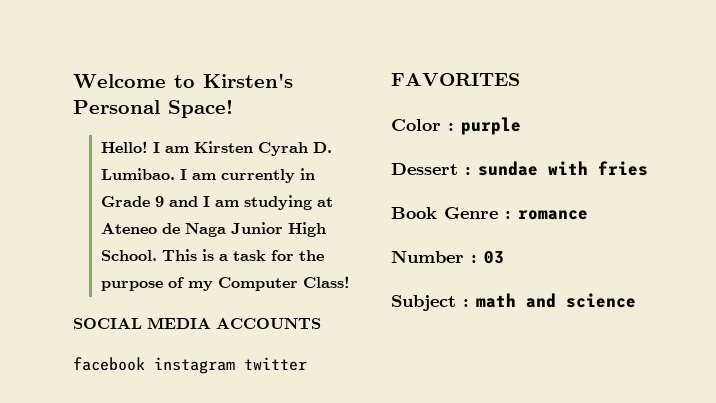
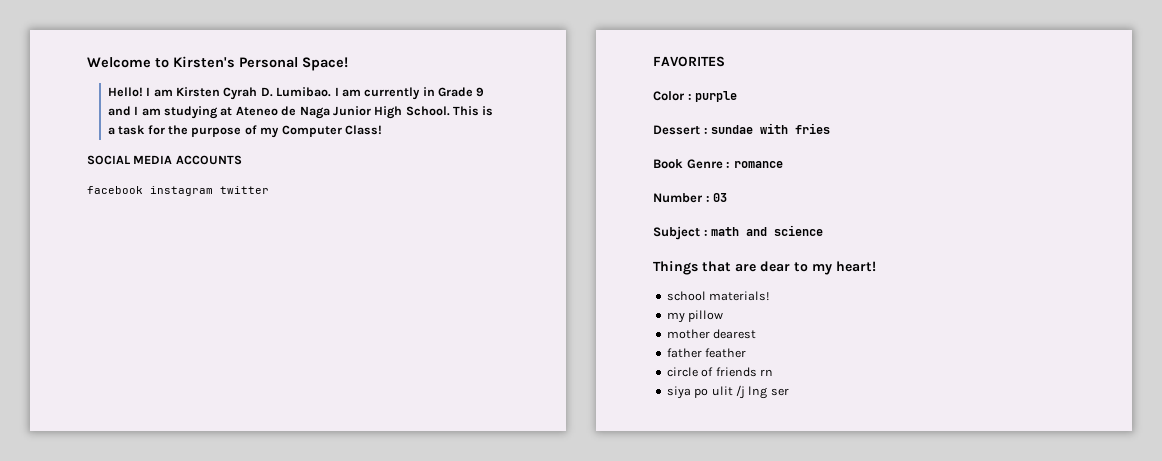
+ Things that are dear to my heart!
+ school materials!
+ my pillow
+ mother dearest
+ father feather
+ circle of friends rn
+ siya po ulit /j lng ser

